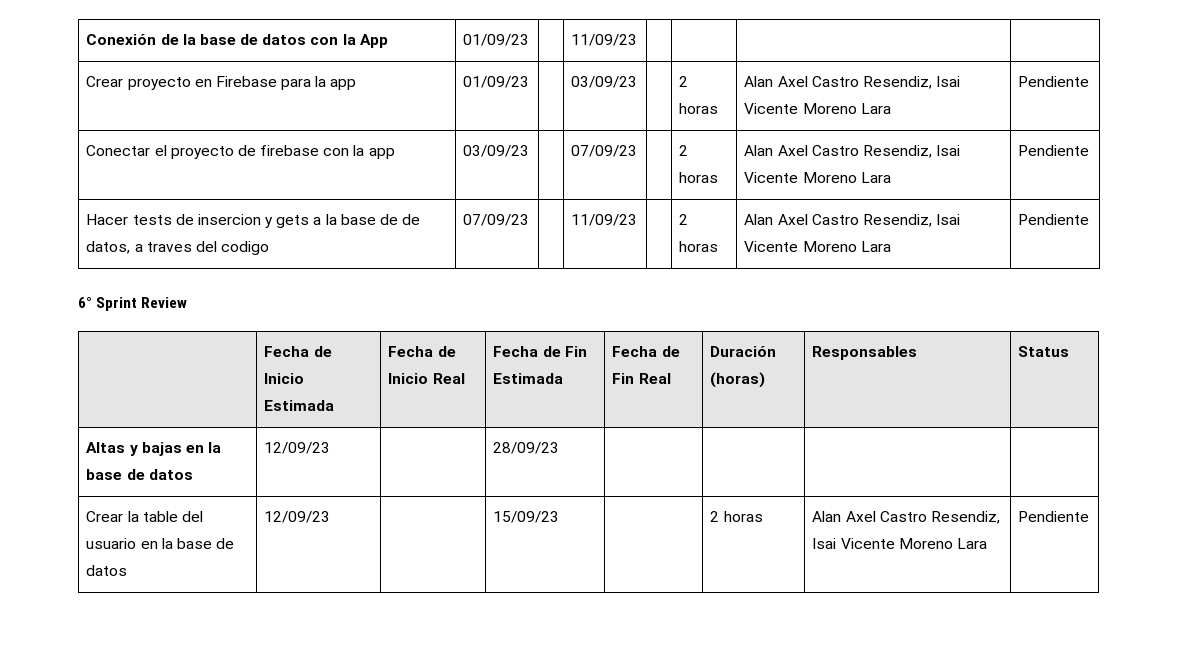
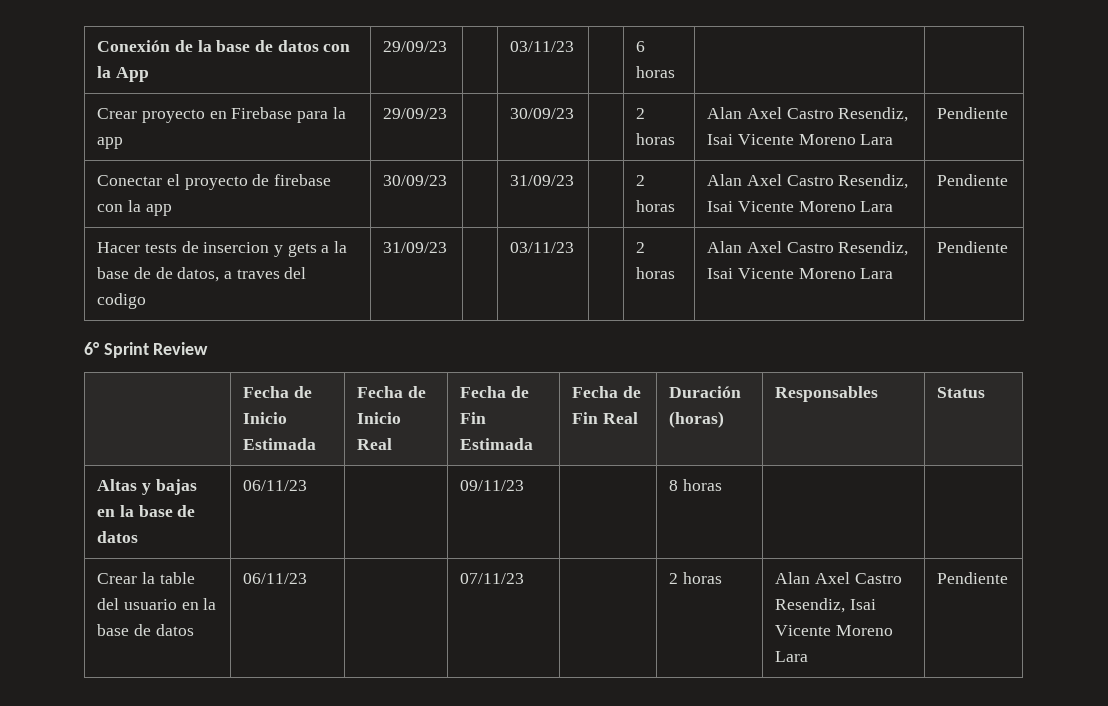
- Conexión de la base de datos con la App | 01/09/23 | | 11/09/23 | | | |
+ Conexión de la base de datos con la App | 29/09/23 | | 03/11/23 | | 6 horas | |
- Crear proyecto en Firebase para la app | 01/09/23 | | 03/09/23 | | 2 horas | Alan Axel Castro Resendiz, Isai Vicente Moreno Lara | Pendiente
+ Crear proyecto en Firebase para la app | 29/09/23 | | 30/09/23 | | 2 horas | Alan Axel Castro Resendiz, Isai Vicente Moreno Lara | Pendiente
- Conectar el proyecto de firebase con la app | 03/09/23 | | 07/09/23 | | 2 horas | Alan Axel Castro Resendiz, Isai Vicente Moreno Lara | Pendiente
+ Conectar el proyecto de firebase con la app | 30/09/23 | | 31/09/23 | | 2 horas | Alan Axel Castro Resendiz, Isai Vicente Moreno Lara | Pendiente
- Hacer tests de insercion y gets a la base de de datos, a traves del codigo | 07/09/23 | | 11/09/23 | | 2 horas | Alan Axel Castro Resendiz, Isai Vicente Moreno Lara | Pendiente
+ Hacer tests de insercion y gets a la base de de datos, a traves del codigo | 31/09/23 | | 03/11/23 | | 2 horas | Alan Axel Castro Resendiz, Isai Vicente Moreno Lara | Pendiente
- Altas y bajas en la base de datos | 12/09/23 | | 28/09/23 | | | |
+ Altas y bajas en la base de datos | 06/11/23 | | 09/11/23 | | 8 horas | |
- Crear la table del usuario en la base de datos | 12/09/23 | | 15/09/23 | | 2 horas | Alan Axel Castro Resendiz, Isai Vicente Moreno Lara | Pendiente
+ Crear la table del usuario en la base de datos | 06/11/23 | | 07/11/23 | | 2 horas | Alan Axel Castro Resendiz, Isai Vicente Moreno Lara | Pendiente

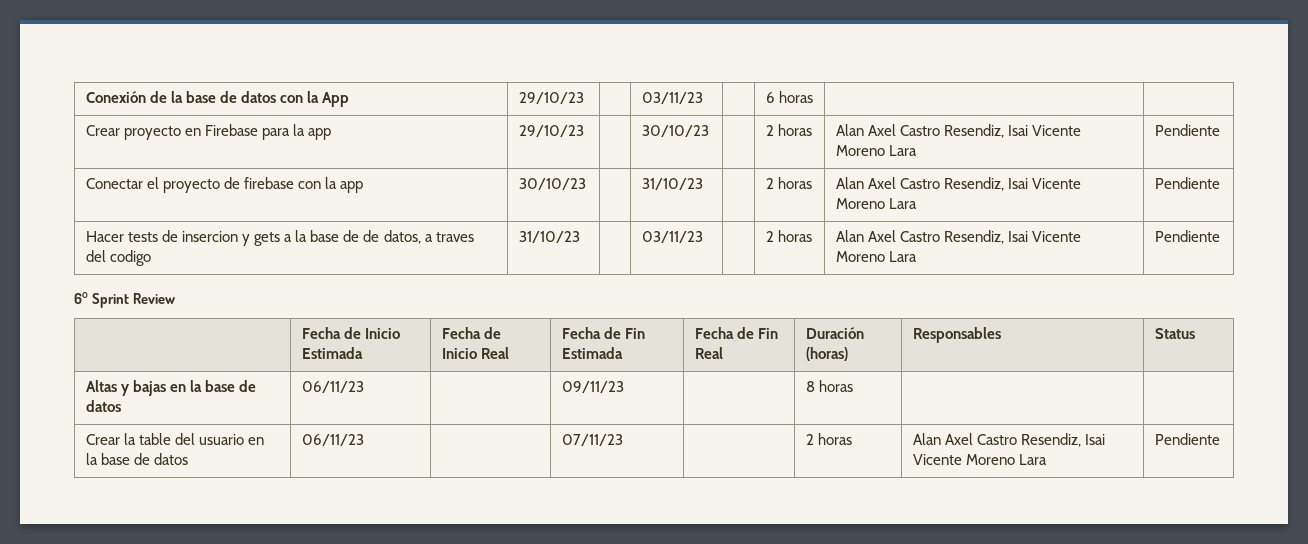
- Conexión de la base de datos con la App | 29/09/23 | | 03/11/23 | | 6 horas | |
+ Conexión de la base de datos con la App | 29/10/23 | | 03/11/23 | | 6 horas | |
- Crear proyecto en Firebase para la app | 29/09/23 | | 30/09/23 | | 2 horas | Alan Axel Castro Resendiz, Isai Vicente Moreno Lara | Pendiente
+ Crear proyecto en Firebase para la app | 29/10/23 | | 30/10/23 | | 2 horas | Alan Axel Castro Resendiz, Isai Vicente Moreno Lara | Pendiente
- Conectar el proyecto de firebase con la app | 30/09/23 | | 31/09/23 | | 2 horas | Alan Axel Castro Resendiz, Isai Vicente Moreno Lara | Pendiente
+ Conectar el proyecto de firebase con la app | 30/10/23 | | 31/10/23 | | 2 horas | Alan Axel Castro Resendiz, Isai Vicente Moreno Lara | Pendiente
- Hacer tests de insercion y gets a la base de de datos, a traves del codigo | 31/09/23 | | 03/11/23 | | 2 horas | Alan Axel Castro Resendiz, Isai Vicente Moreno Lara | Pendiente
+ Hacer tests de insercion y gets a la base de de datos, a traves del codigo | 31/10/23 | | 03/11/23 | | 2 horas | Alan Axel Castro Resendiz, Isai Vicente Moreno Lara | Pendiente

